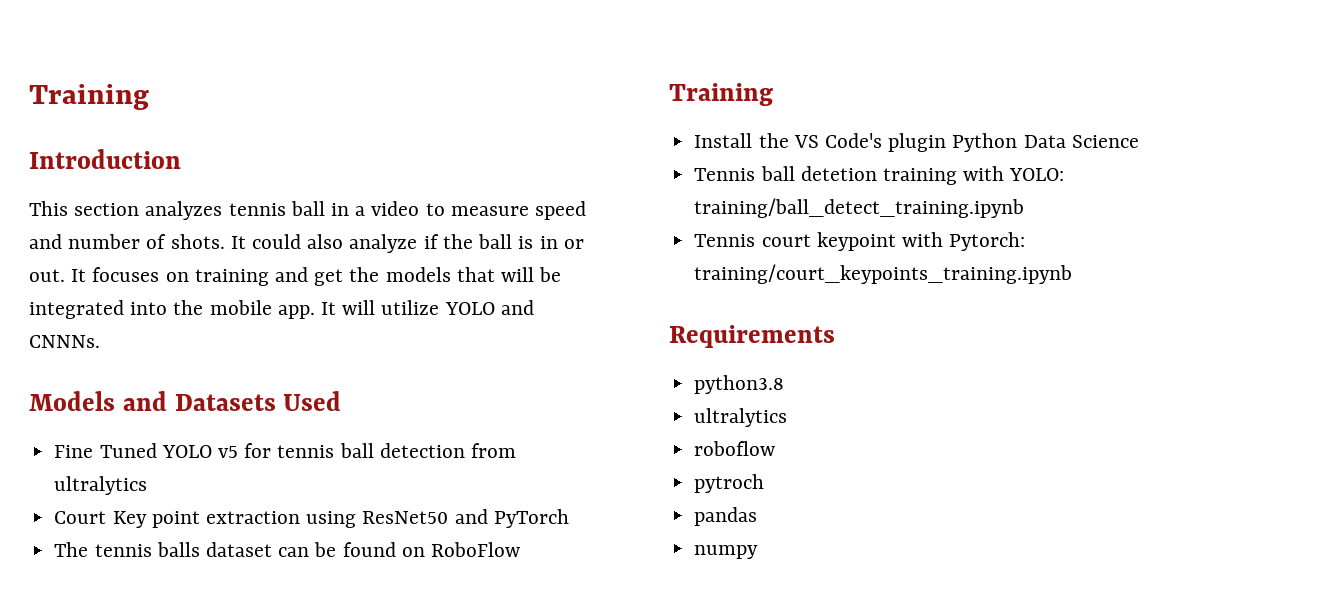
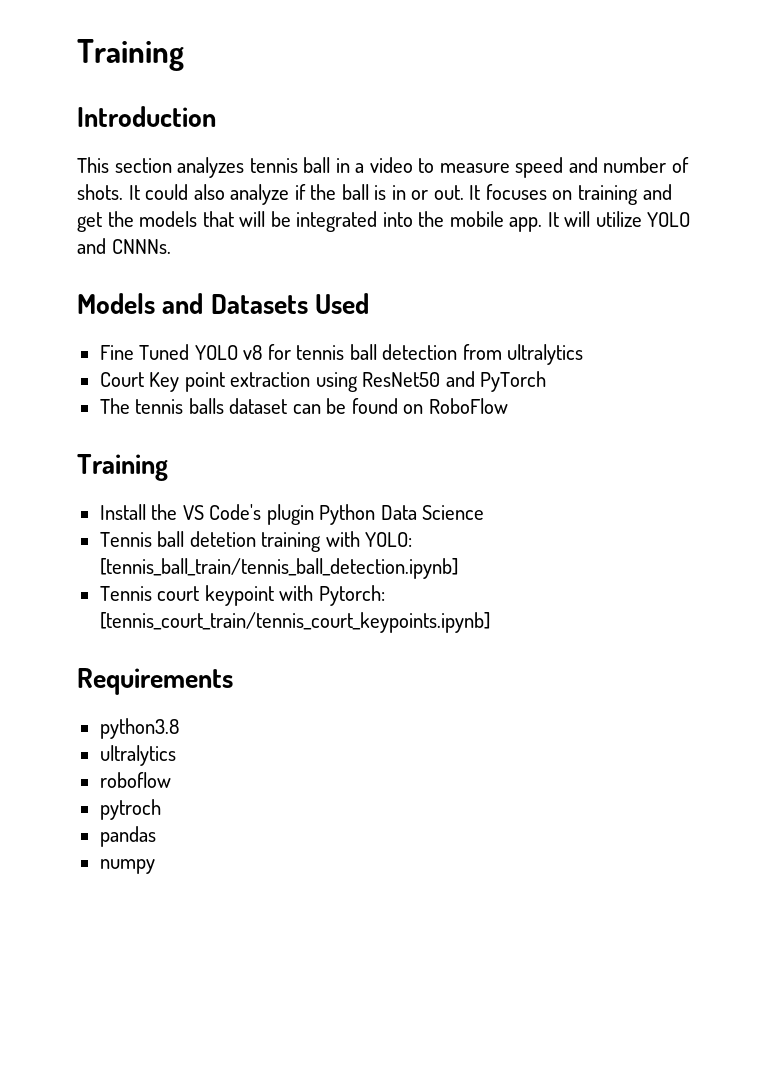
- Fine Tuned YOLO v5 for tennis ball detection from ultralytics
+ Fine Tuned YOLO v8 for tennis ball detection from ultralytics
- Tennis ball detetion training with YOLO: training/ball_detect_training.ipynb
+ Tennis ball detetion training with YOLO: [tennis_ball_train/tennis_ball_detection.ipynb]
- Tennis court keypoint with Pytorch: training/court_keypoints_training.ipynb
+ Tennis court keypoint with Pytorch: [tennis_court_train/tennis_court_keypoints.ipynb]

